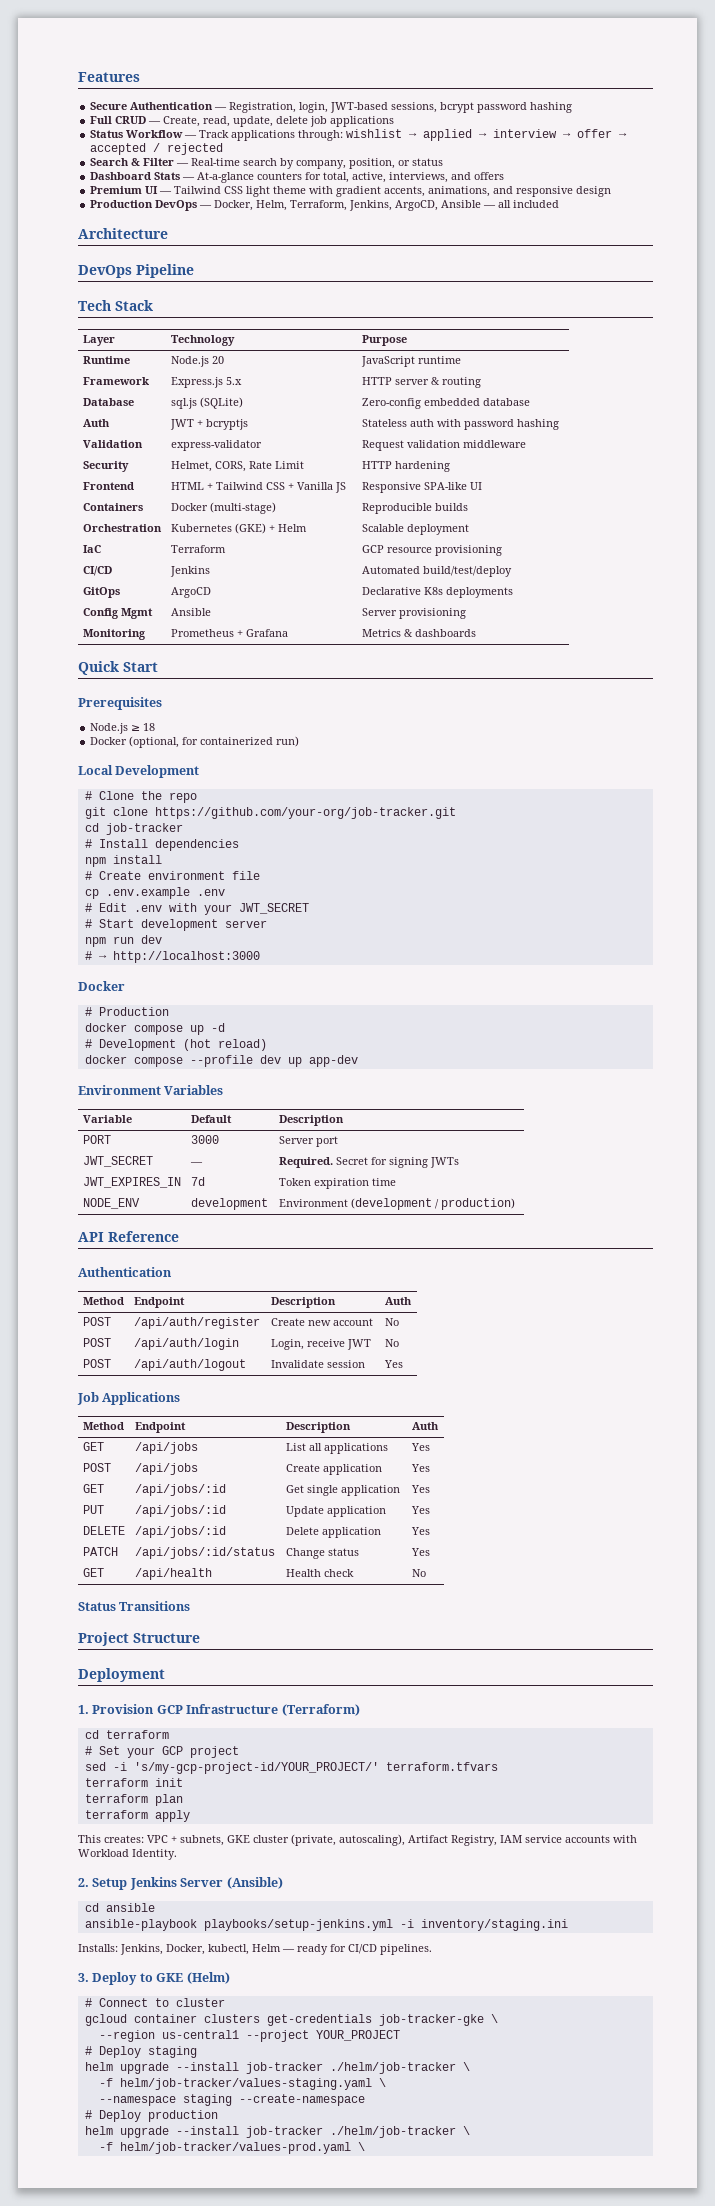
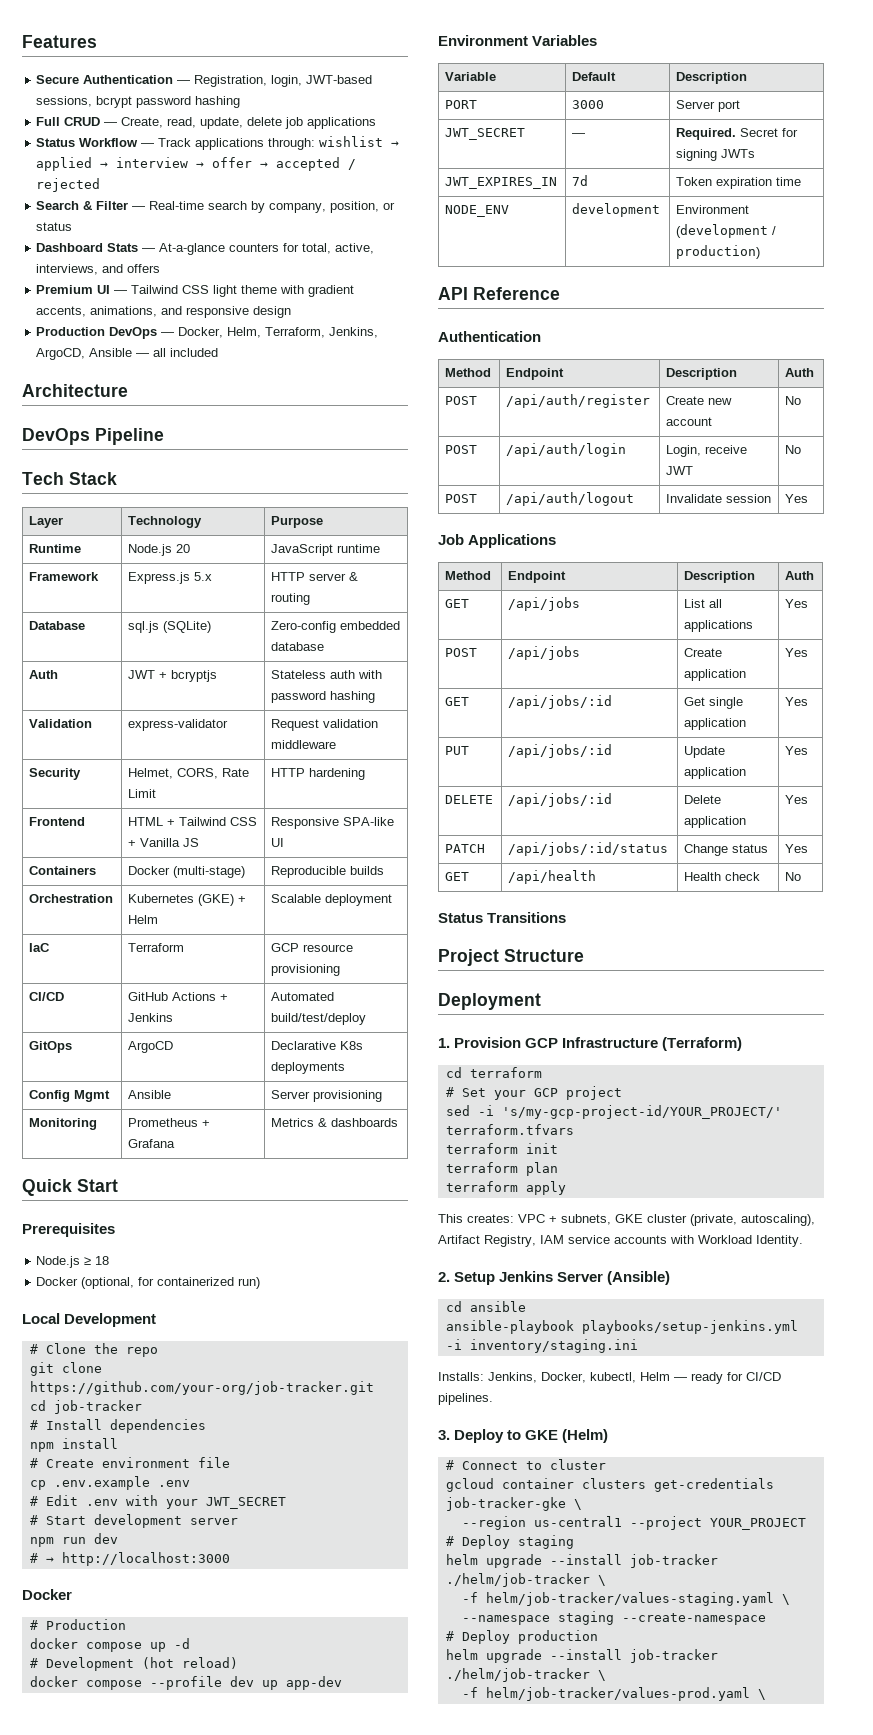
- CI/CD | Jenkins | Automated build/test/deploy
+ CI/CD | GitHub Actions + Jenkins | Automated build/test/deploy

